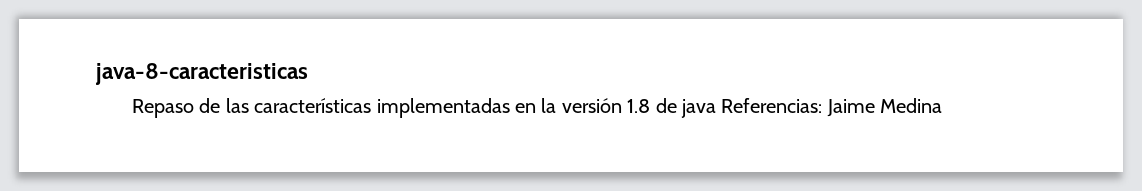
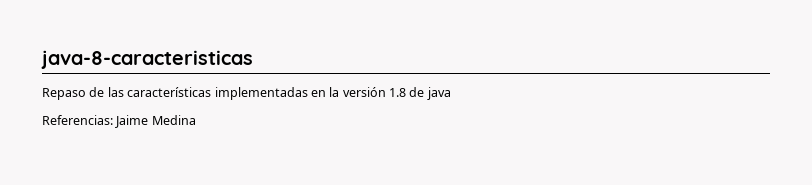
- Repaso de las características implementadas en la versión 1.8 de java Referencias: Jaime Medina
+ Repaso de las características implementadas en la versión 1.8 de java
+ Referencias: Jaime Medina

